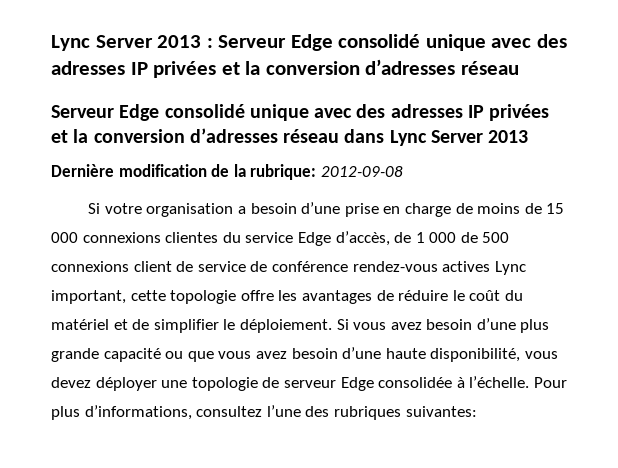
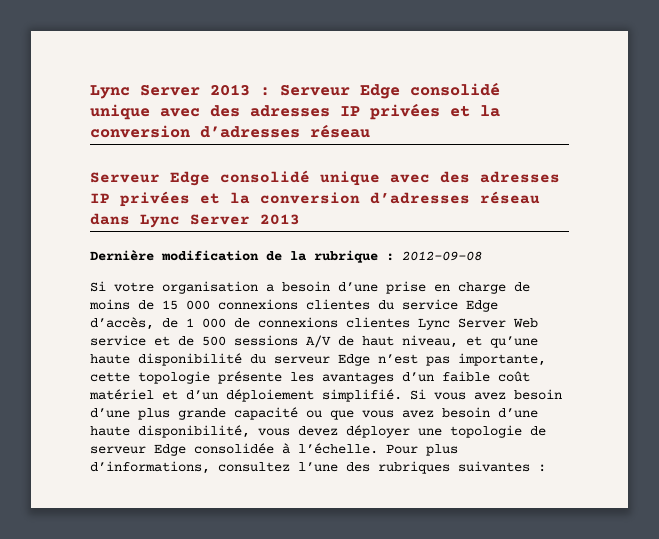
- Dernière modification de la rubrique: 2012-09-08
+ Dernière modification de la rubrique : 2012-09-08
- Si votre organisation a besoin d’une prise en charge de moins de 15 000 connexions clientes du service Edge d’accès, de 1 000 de 500 connexions client de service de conférence rendez-vous actives Lync important, cette topologie offre les avantages de réduire le coût du matériel et de simplifier le déploiement.
+ Si votre organisation a besoin d’une prise en charge de moins de 15 000 connexions clientes du service Edge d’accès, de 1 000 de connexions clientes Lync Server Web service et de 500 sessions A/V de haut niveau, et qu’une haute disponibilité du serveur Edge n’est pas importante, cette topologie présente les avantages d’un faible coût matériel et d’un déploiement simplifié.
- Pour plus d’informations, consultez l’une des rubriques suivantes:
+ Pour plus d’informations, consultez l’une des rubriques suivantes :

